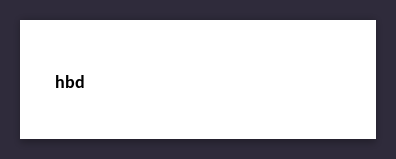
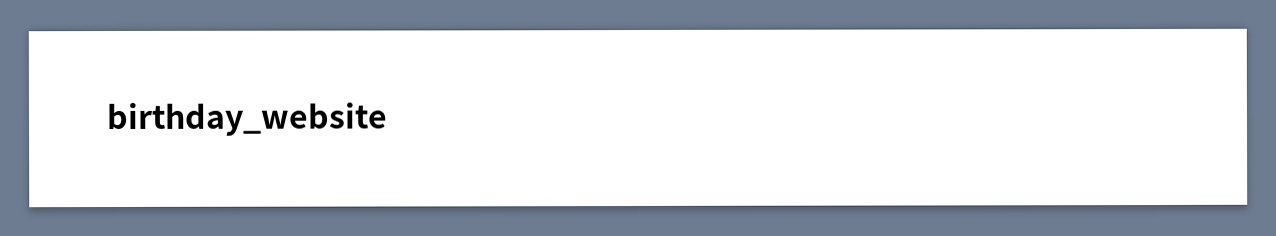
- hbd
+ birthday_website

